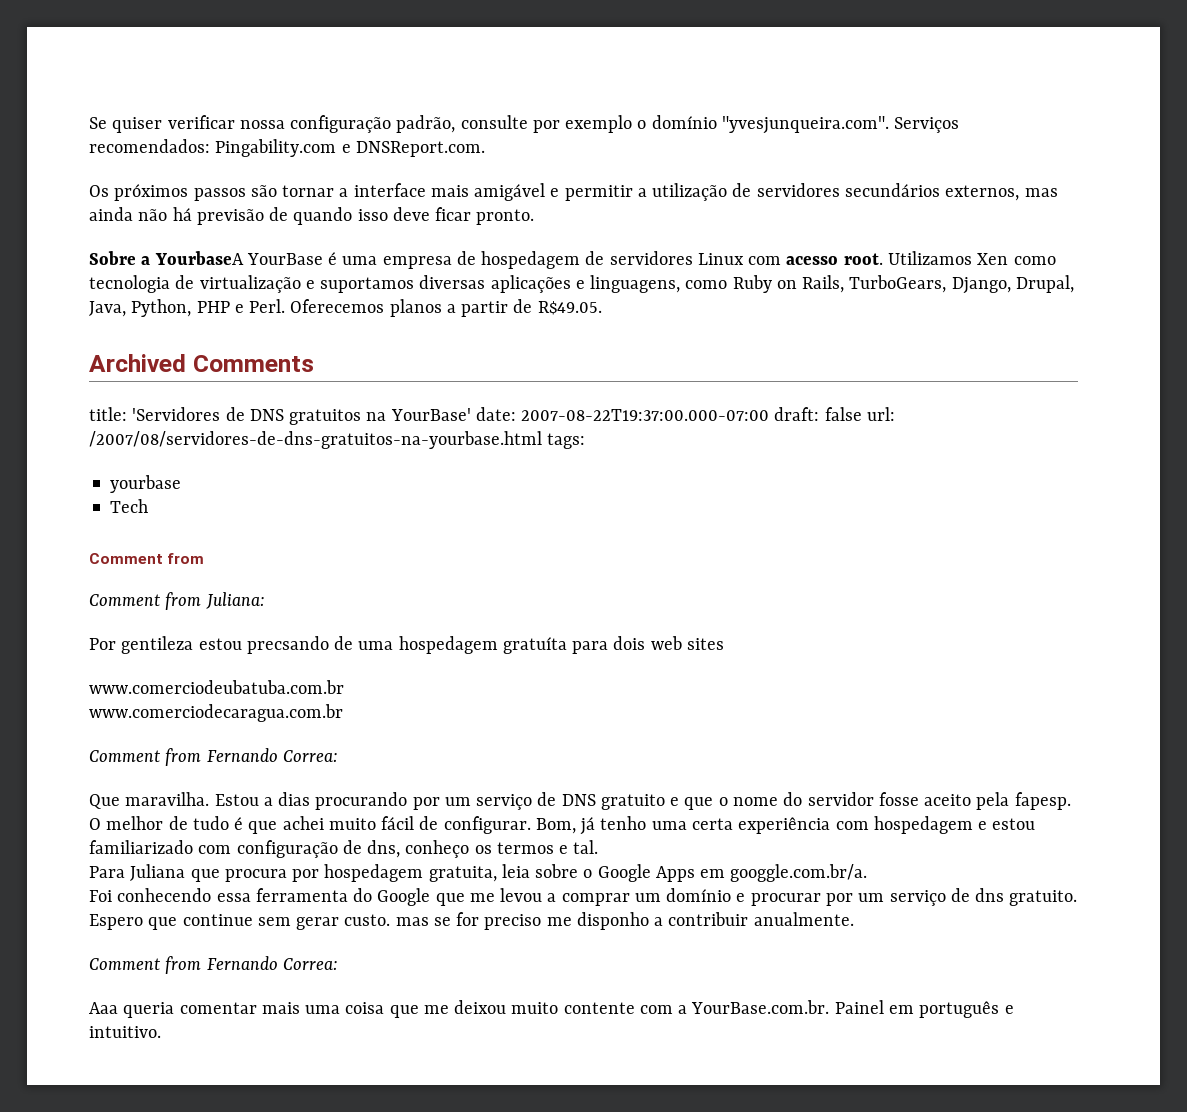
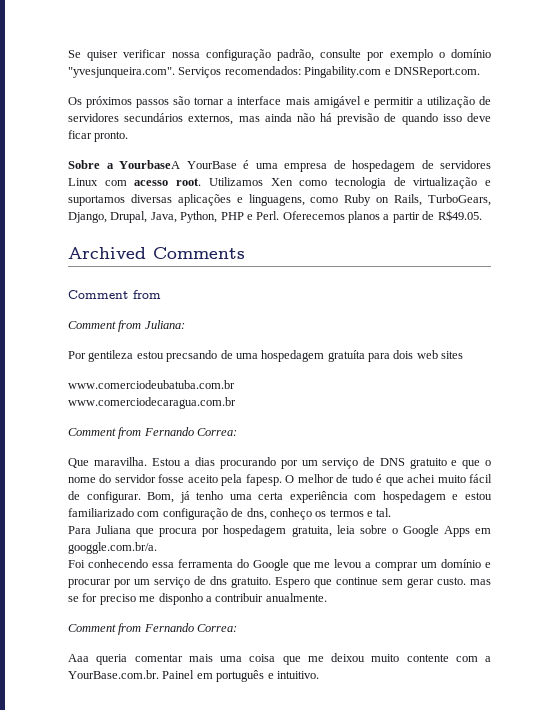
- title: 'Servidores de DNS gratuitos na YourBase' date: 2007-08-22T19:37:00.000-07:00 draft: false url: /2007/08/servidores-de-dns-gratuitos-na-yourbase.html tags:
- yourbase
- Tech

